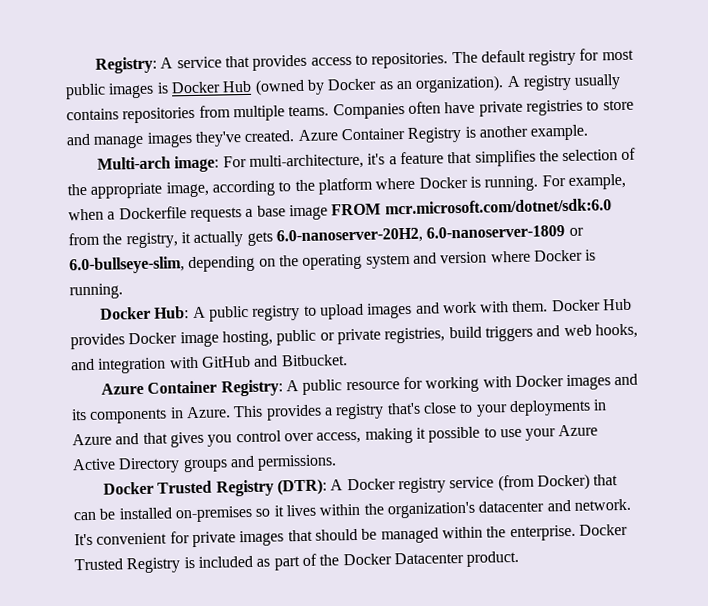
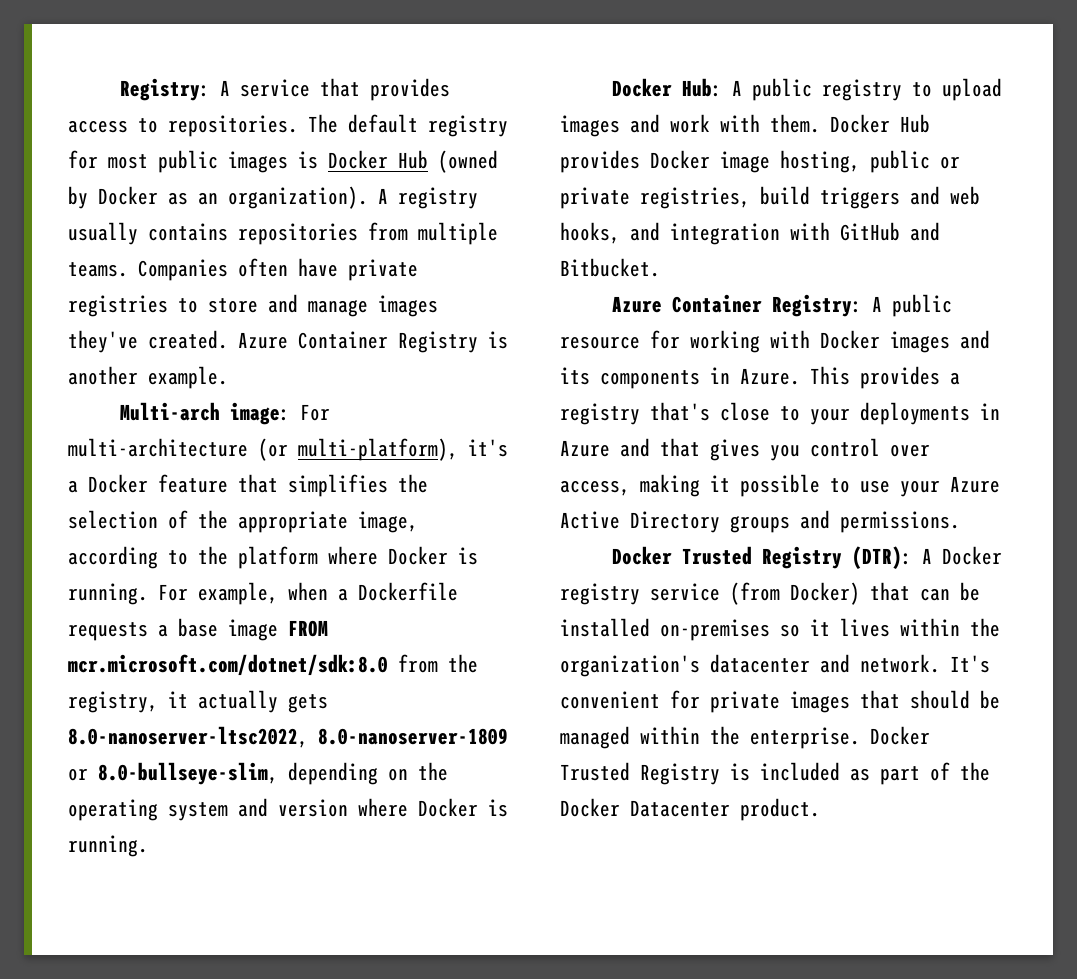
- Multi-arch image: For multi-architecture, it's a feature that simplifies the selection of the appropriate image, according to the platform where Docker is running.
+ Multi-arch image: For multi-architecture (or multi-platform), it's a Docker feature that simplifies the selection of the appropriate image, according to the platform where Docker is running.
- For example, when a Dockerfile requests a base image FROM mcr.microsoft.com/dotnet/sdk:6.0 from the registry, it actually gets 6.0-nanoserver-20H2, 6.0-nanoserver-1809 or 6.0-bullseye-slim, depending on the operating system and version where Docker is running.
+ For example, when a Dockerfile requests a base image FROM mcr.microsoft.com/dotnet/sdk:8.0 from the registry, it actually gets 8.0-nanoserver-ltsc2022, 8.0-nanoserver-1809 or 8.0-bullseye-slim, depending on the operating system and version where Docker is running.

